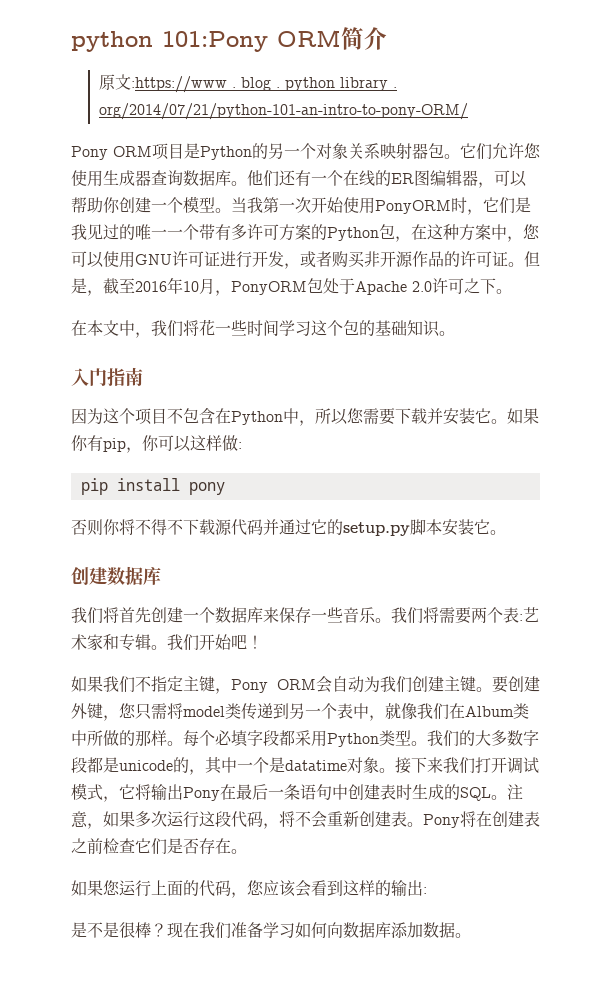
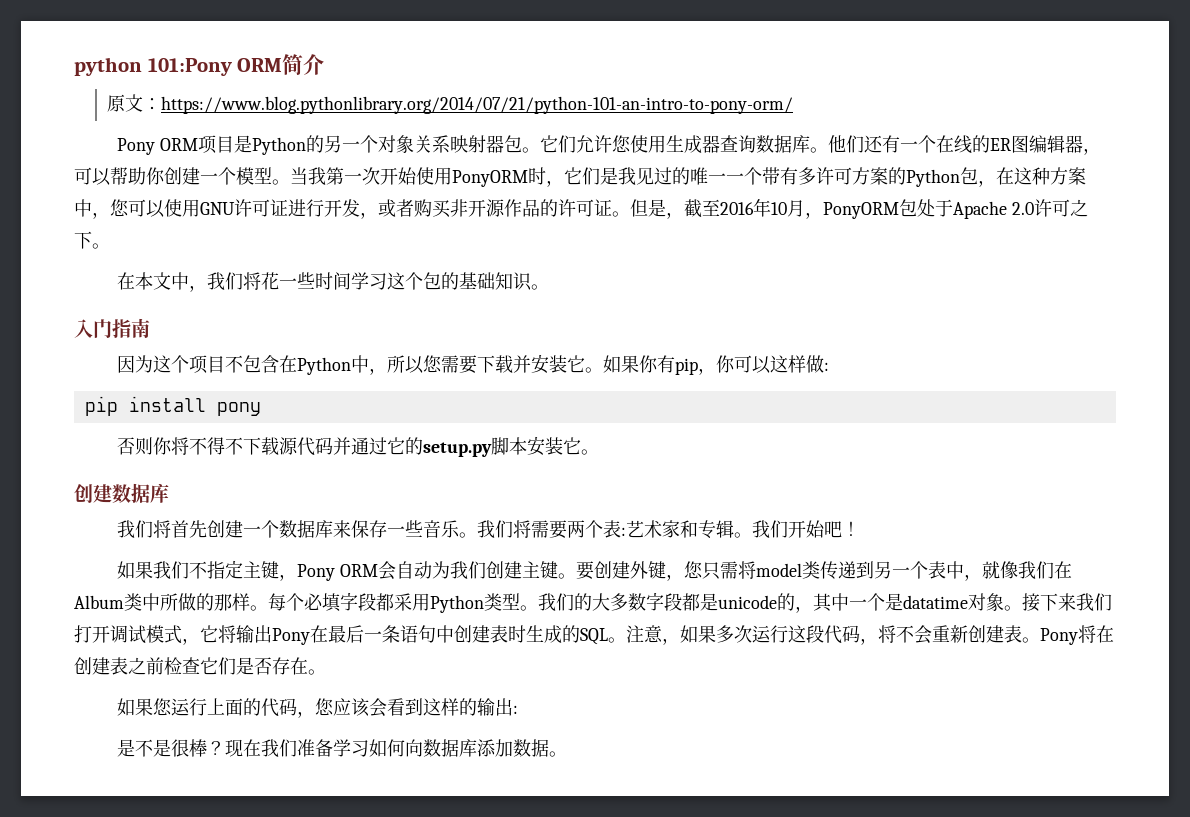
- 原文:https://www . blog . python library . org/2014/07/21/python-101-an-intro-to-pony-ORM/
+ 原文：https://www.blog.pythonlibrary.org/2014/07/21/python-101-an-intro-to-pony-orm/

